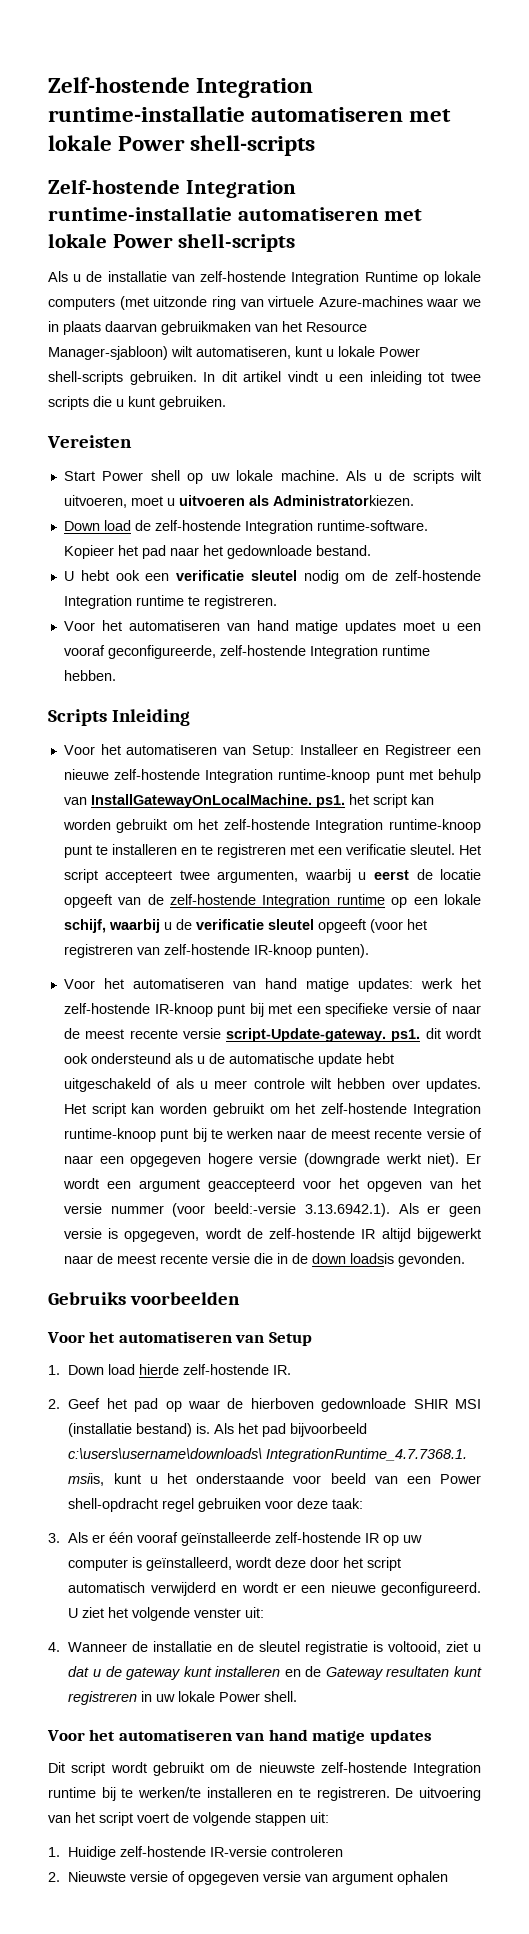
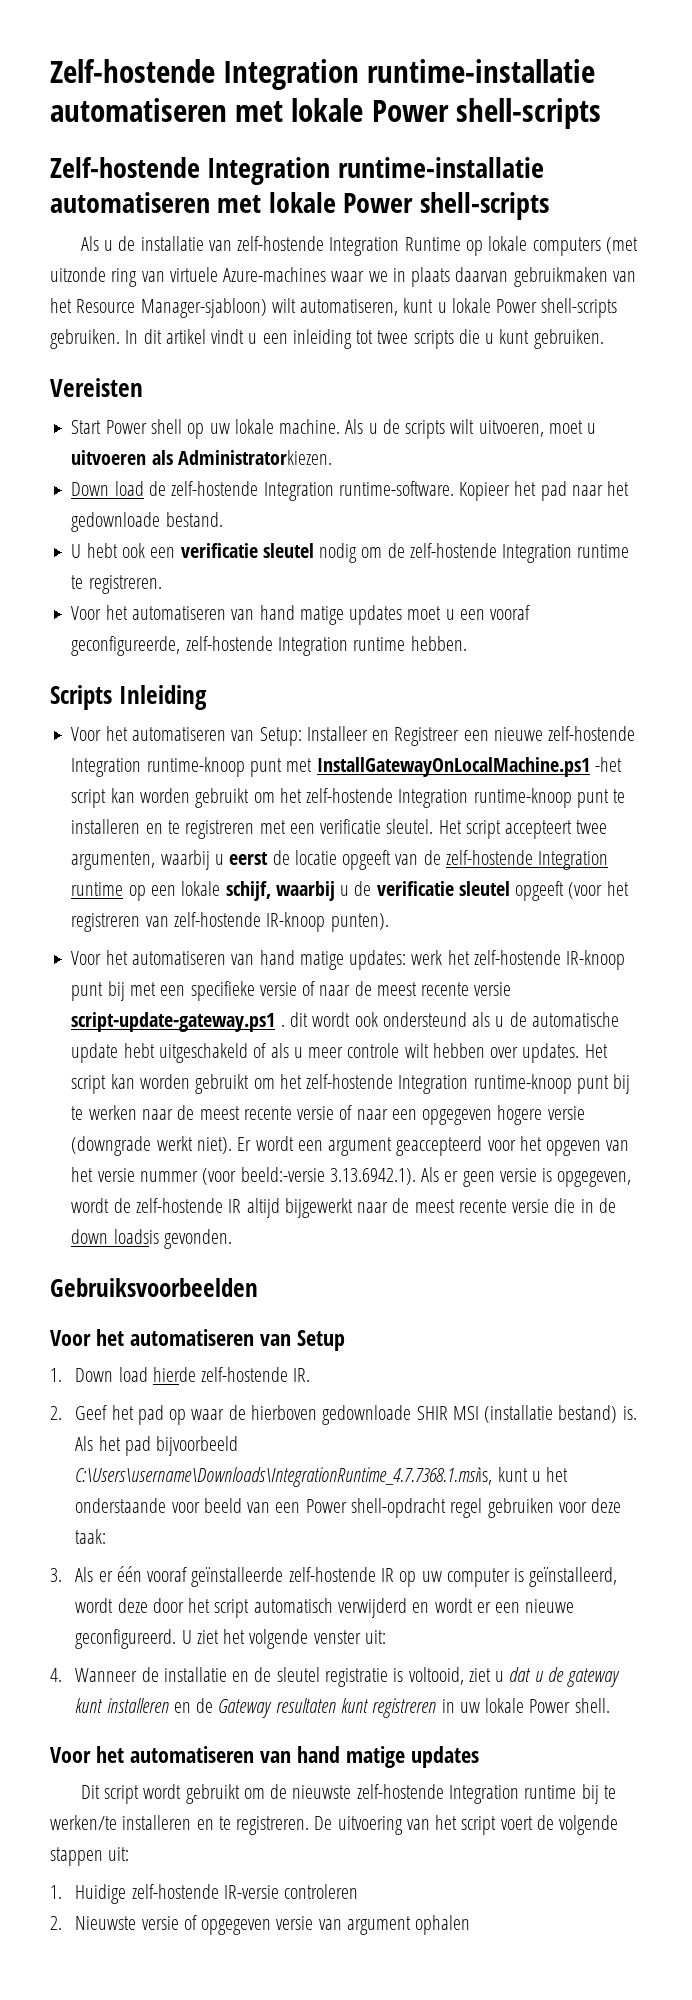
- Voor het automatiseren van Setup: Installeer en Registreer een nieuwe zelf-hostende Integration runtime-knoop punt met behulp van InstallGatewayOnLocalMachine. ps1. het script kan worden gebruikt om het zelf-hostende Integration runtime-knoop punt te installeren en te registreren met een verificatie sleutel.
+ Voor het automatiseren van Setup: Installeer en Registreer een nieuwe zelf-hostende Integration runtime-knoop punt met InstallGatewayOnLocalMachine.ps1 -het script kan worden gebruikt om het zelf-hostende Integration runtime-knoop punt te installeren en te registreren met een verificatie sleutel.
- Voor het automatiseren van hand matige updates: werk het zelf-hostende IR-knoop punt bij met een specifieke versie of naar de meest recente versie script-Update-gateway. ps1. dit wordt ook ondersteund als u de automatische update hebt uitgeschakeld of als u meer controle wilt hebben over updates.
+ Voor het automatiseren van hand matige updates: werk het zelf-hostende IR-knoop punt bij met een specifieke versie of naar de meest recente versie script-update-gateway.ps1 . dit wordt ook ondersteund als u de automatische update hebt uitgeschakeld of als u meer controle wilt hebben over updates.
- Gebruiks voorbeelden
+ Gebruiksvoorbeelden
- Als het pad bijvoorbeeld c:\users\username\downloads\ IntegrationRuntime_4.7.7368.1. msiis, kunt u het onderstaande voor beeld van een Power shell-opdracht regel gebruiken voor deze taak:
+ Als het pad bijvoorbeeld C:\Users\username\Downloads\IntegrationRuntime_4.7.7368.1.msiis, kunt u het onderstaande voor beeld van een Power shell-opdracht regel gebruiken voor deze taak:

